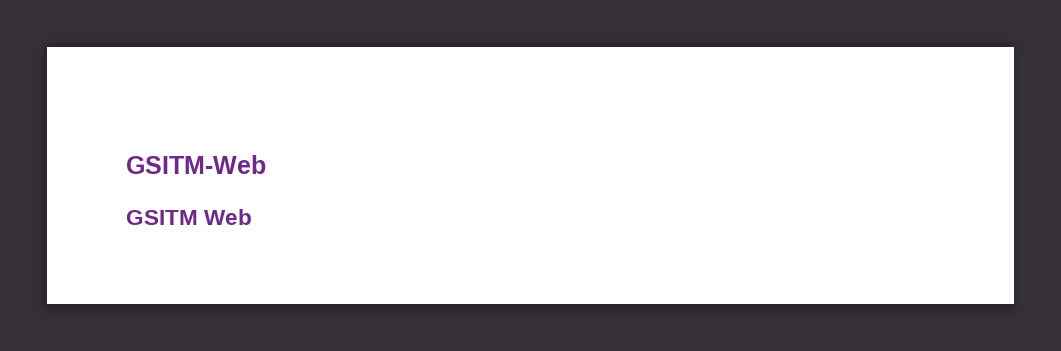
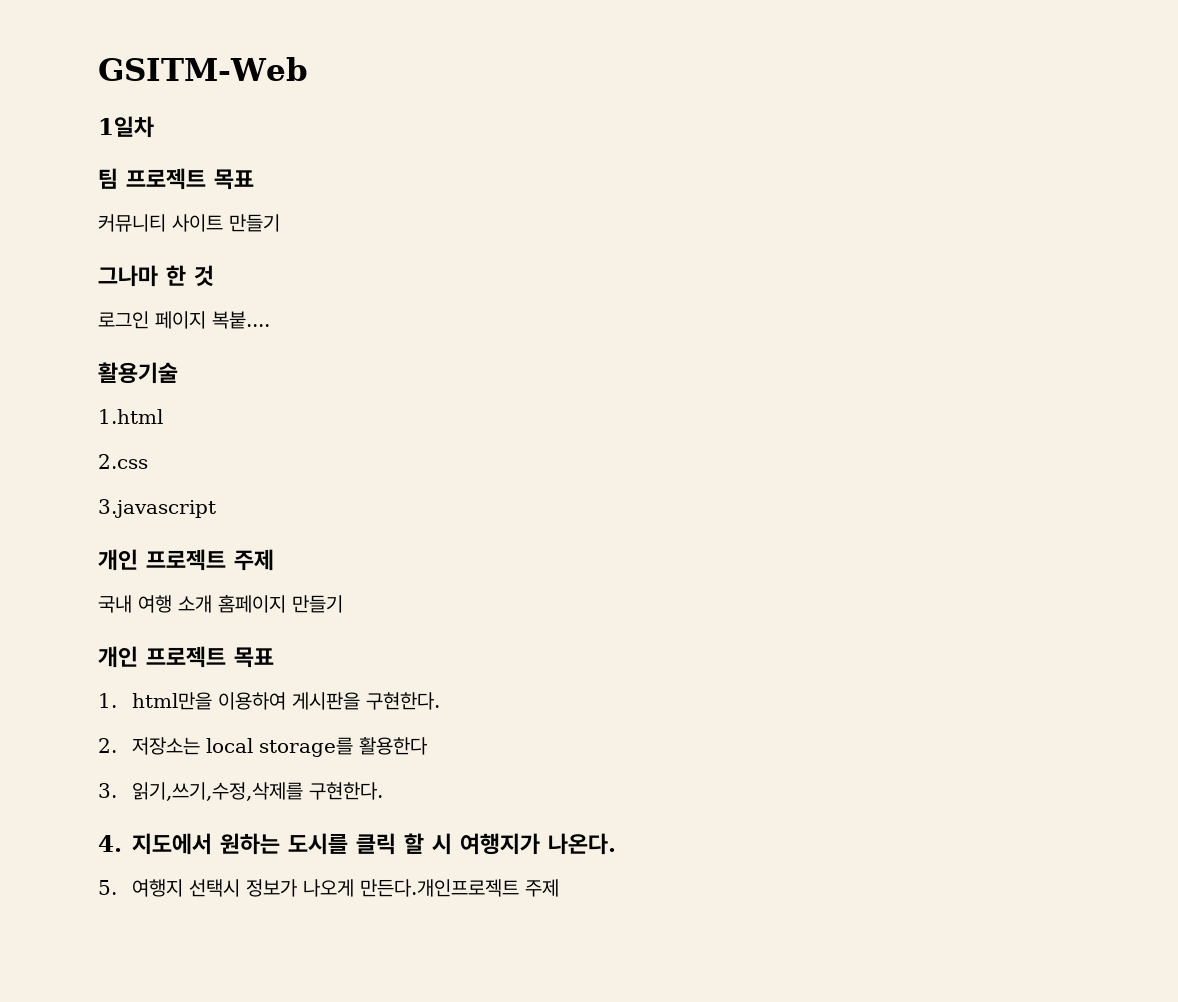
- GSITM Web
+ 1일차
+ 팀 프로젝트 목표
+ 커뮤니티 사이트 만들기
+ 그나마 한 것
+ 로그인 페이지 복붙....
+ 활용기술
+ 1.html
+ 2.css
+ 3.javascript
+ 개인 프로젝트 주제
+ 국내 여행 소개 홈페이지 만들기
+ 개인 프로젝트 목표
+ 1. html만을 이용하여 게시판을 구현한다.
+ 2. 저장소는 local storage를 활용한다
+ 3. 읽기,쓰기,수정,삭제를 구현한다.
+ 4. 지도에서 원하는 도시를 클릭 할 시 여행지가 나온다.
+ 5. 여행지 선택시 정보가 나오게 만든다.개인프로젝트 주제

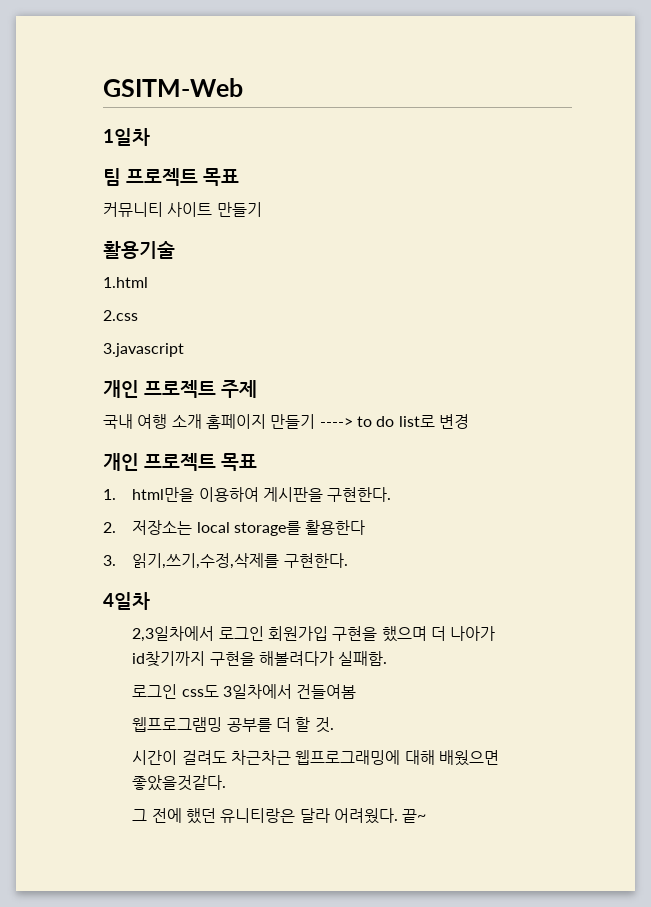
- 그나마 한 것
- 로그인 페이지 복붙....
- 국내 여행 소개 홈페이지 만들기
+ 국내 여행 소개 홈페이지 만들기 ----> to do list로 변경
- 4. 지도에서 원하는 도시를 클릭 할 시 여행지가 나온다.
- 5. 여행지 선택시 정보가 나오게 만든다.개인프로젝트 주제
+ 4일차
+ 2,3일차에서 로그인 회원가입 구현을 했으며 더 나아가 id찾기까지 구현을 해볼려다가 실패함.
+ 로그인 css도 3일차에서 건들여봄
+ 웹프로그램밍 공부를 더 할 것.
+ 시간이 걸려도 차근차근 웹프로그래밍에 대해 배웠으면 좋았을것같다.
+ 그 전에 했던 유니티랑은 달라 어려웠다. 끝~

